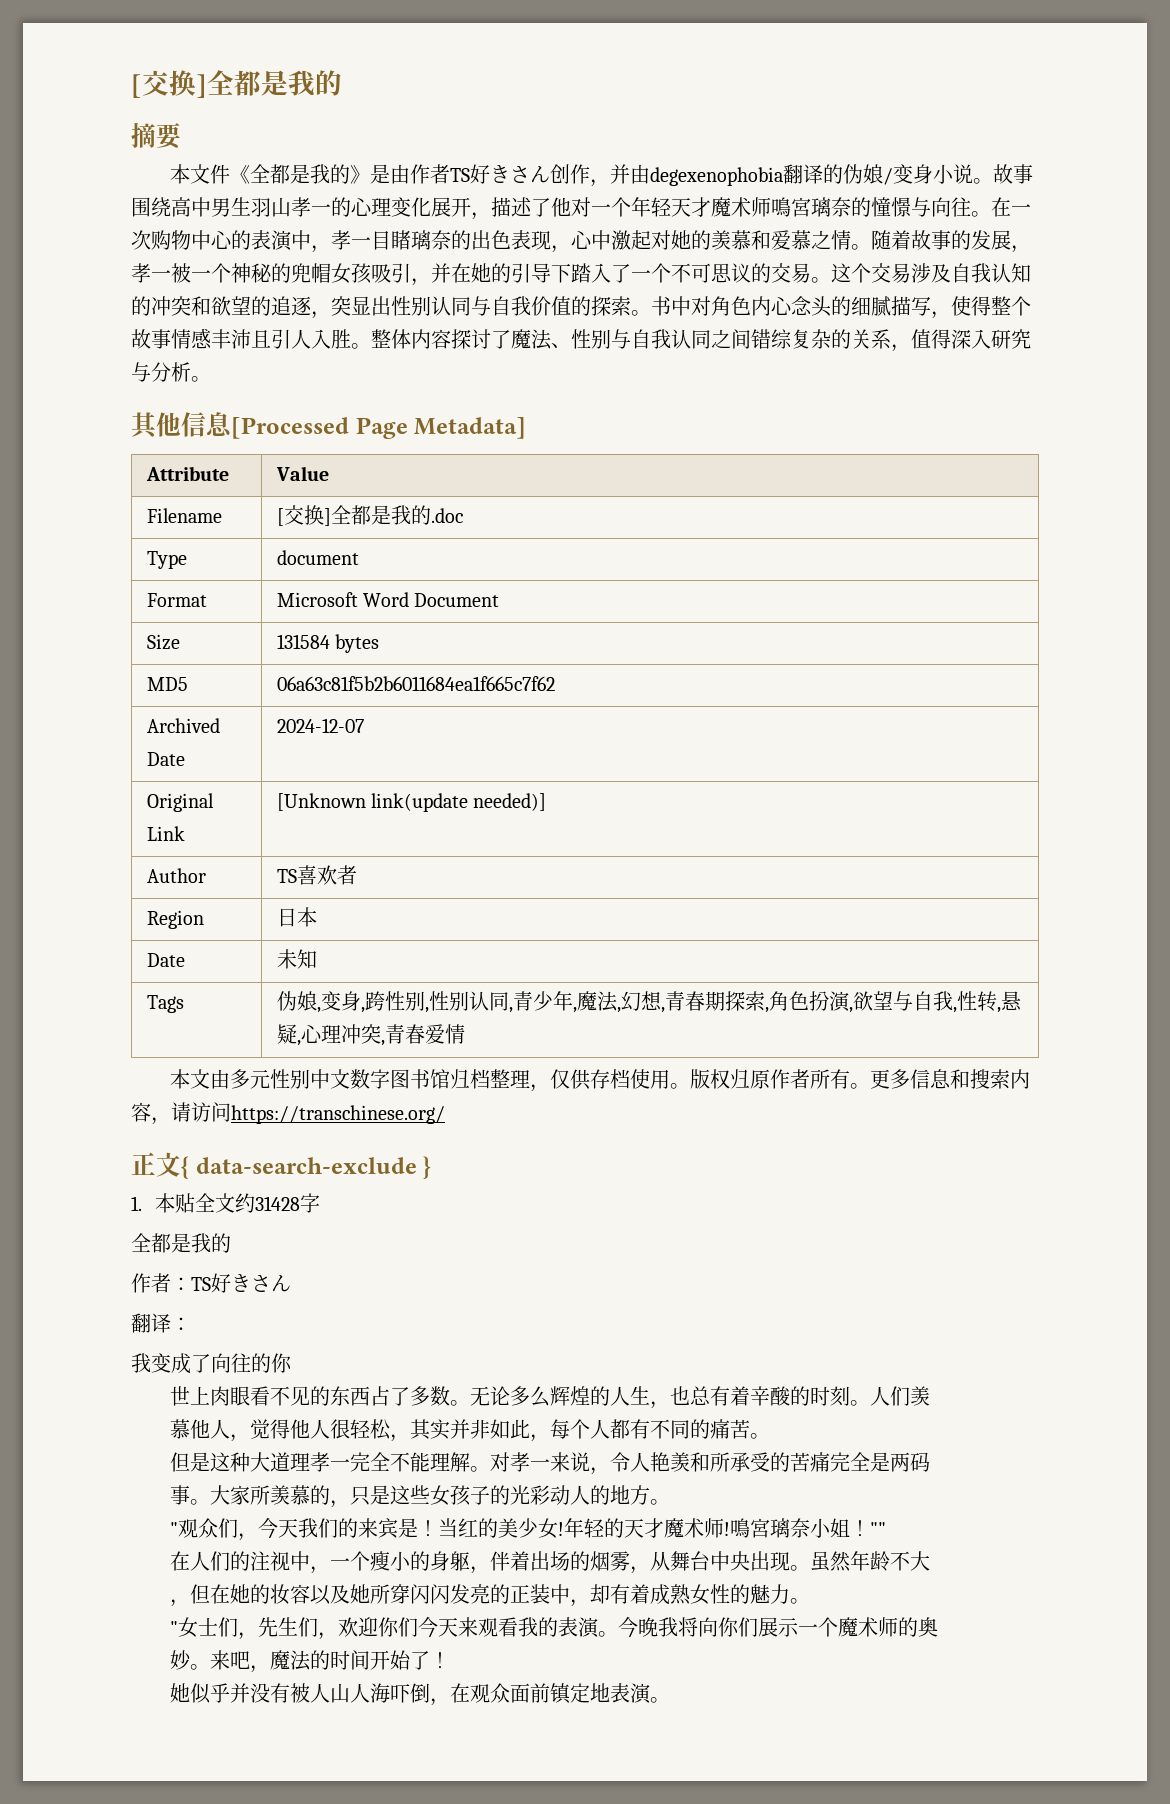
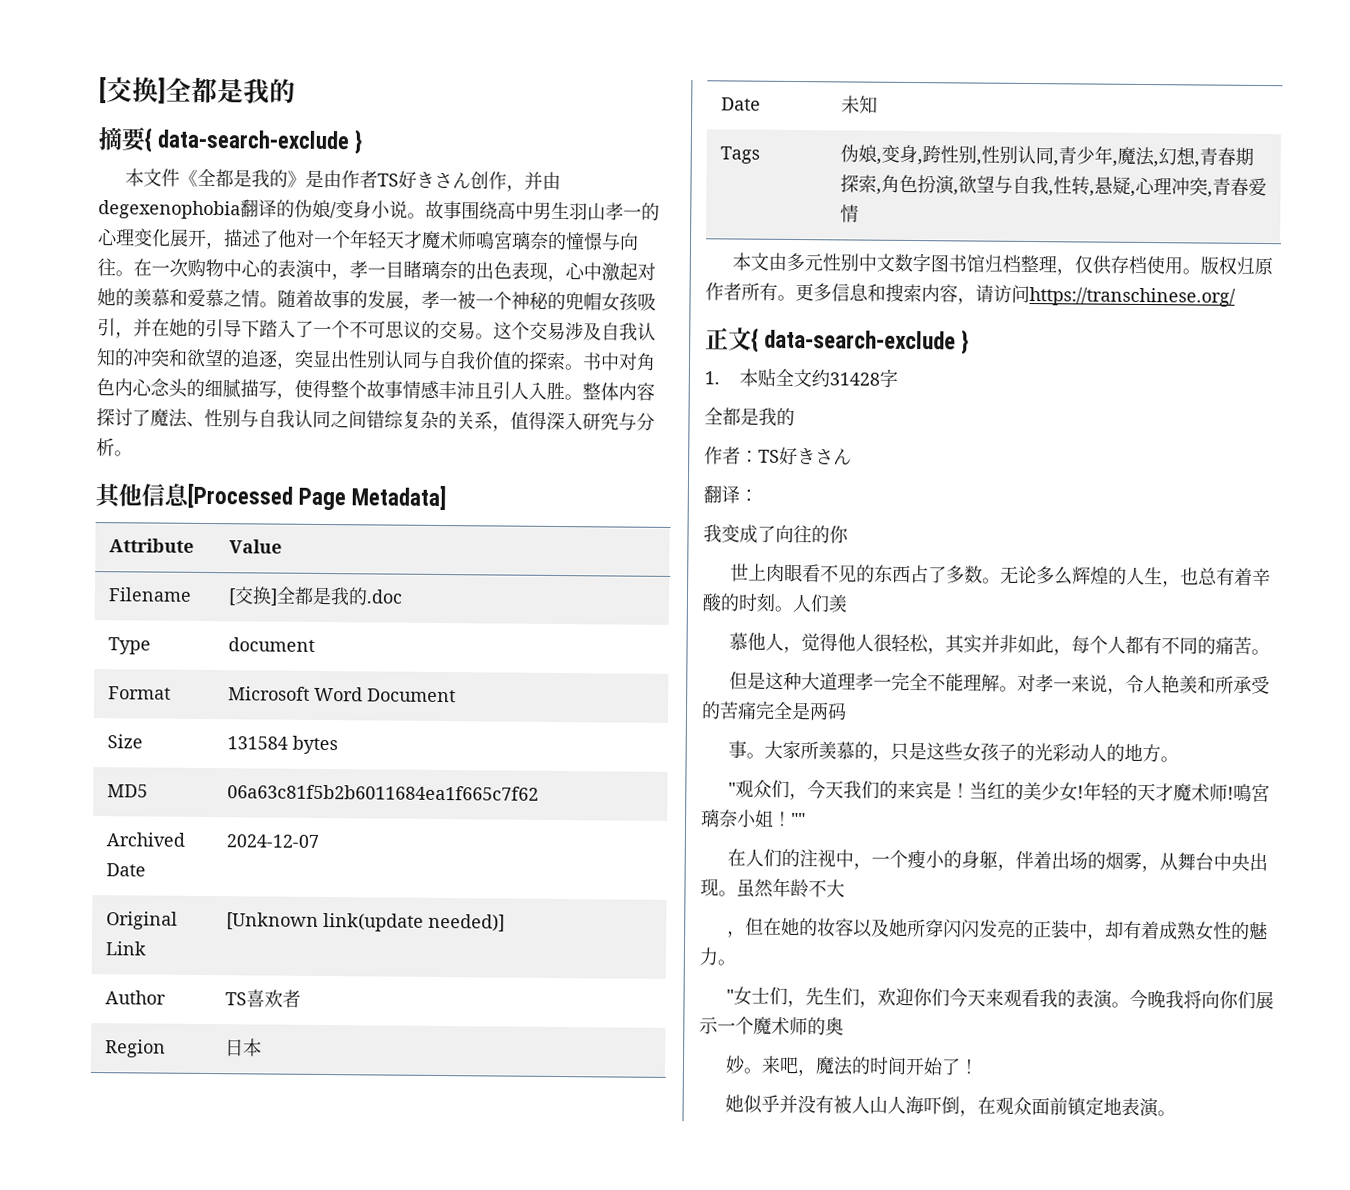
- 摘要
+ 摘要{ data-search-exclude }

